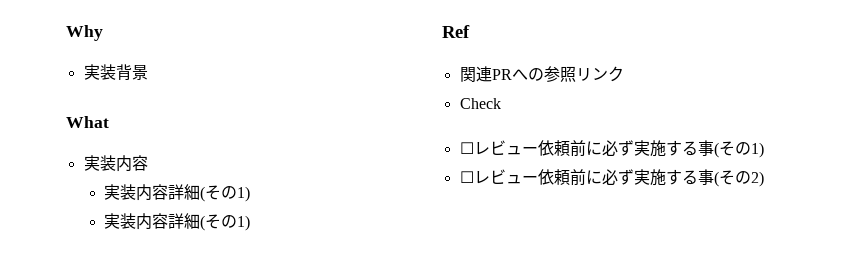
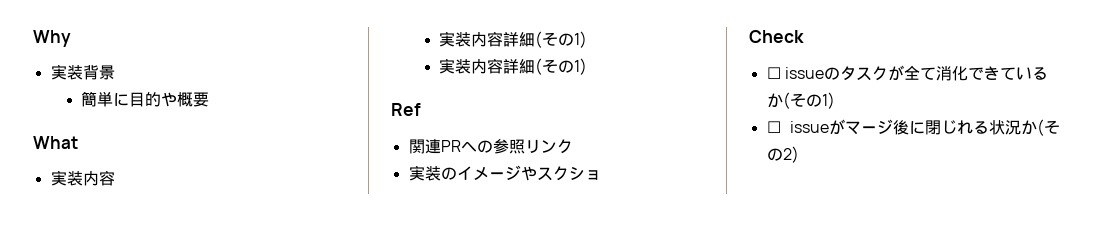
+ 簡単に目的や概要
+ 実装のイメージやスクショ
  Check
- ☐レビュー依頼前に必ず実施する事(その1)
- ☐レビュー依頼前に必ず実施する事(その2)
+ ☐ issueのタスクが全て消化できているか(その1)
+ ☐ issueがマージ後に閉じれる状況か(その2)

